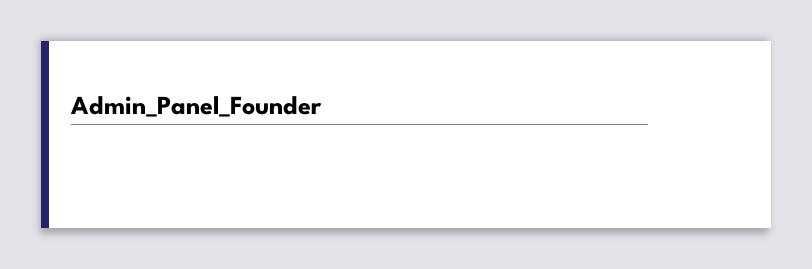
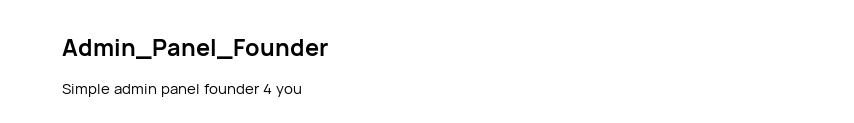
+ Simple admin panel founder 4 you

